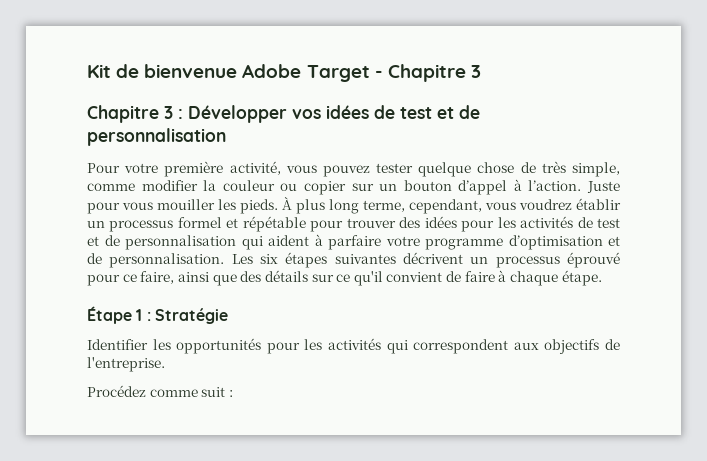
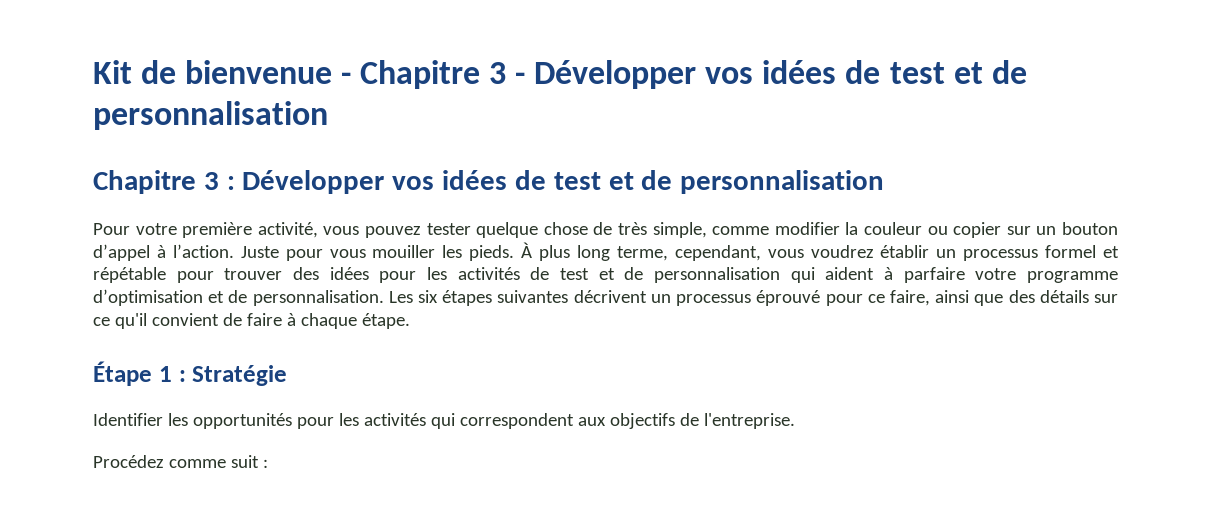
- Kit de bienvenue Adobe Target - Chapitre 3
+ Kit de bienvenue - Chapitre 3 - Développer vos idées de test et de personnalisation

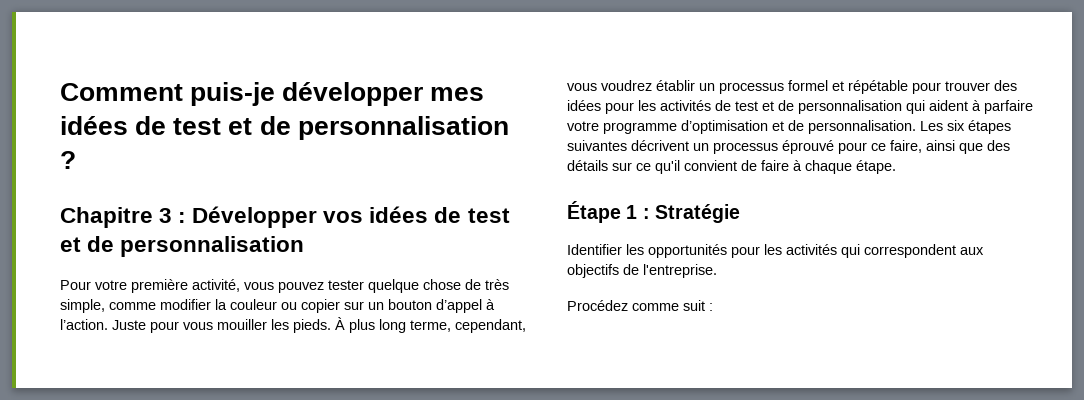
- Kit de bienvenue - Chapitre 3 - Développer vos idées de test et de personnalisation
+ Comment puis-je développer mes idées de test et de personnalisation ?

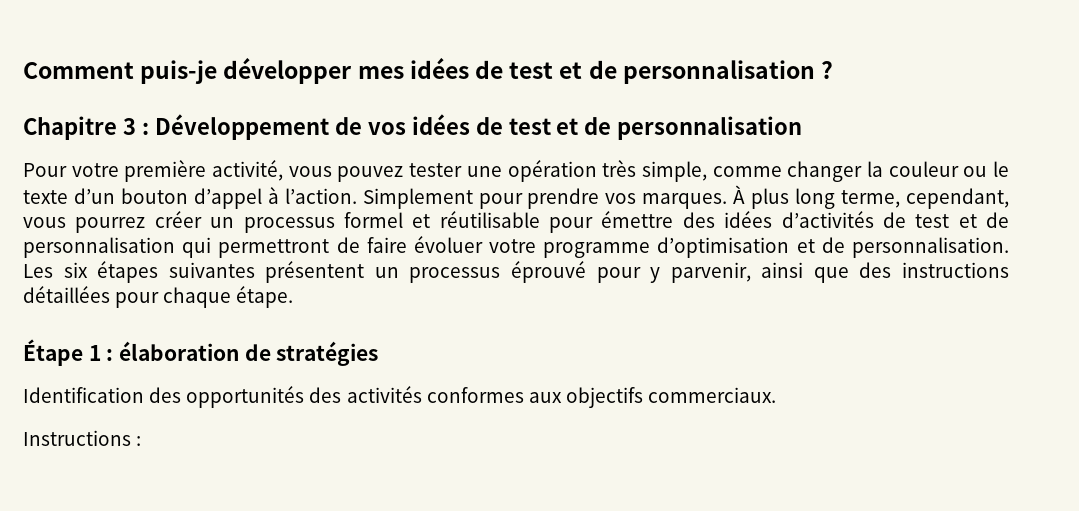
- Chapitre 3 : Développer vos idées de test et de personnalisation
+ Chapitre 3 : Développement de vos idées de test et de personnalisation
- Pour votre première activité, vous pouvez tester quelque chose de très simple, comme modifier la couleur ou copier sur un bouton d’appel à l’action.
+ Pour votre première activité, vous pouvez tester une opération très simple, comme changer la couleur ou le texte d’un bouton d’appel à l’action.
- Juste pour vous mouiller les pieds.
+ Simplement pour prendre vos marques.
- À plus long terme, cependant, vous voudrez établir un processus formel et répétable pour trouver des idées pour les activités de test et de personnalisation qui aident à parfaire votre programme d’optimisation et de personnalisation.
+ À plus long terme, cependant, vous pourrez créer un processus formel et réutilisable pour émettre des idées d’activités de test et de personnalisation qui permettront de faire évoluer votre programme d’optimisation et de personnalisation.
- Les six étapes suivantes décrivent un processus éprouvé pour ce faire, ainsi que des détails sur ce qu'il convient de faire à chaque étape.
+ Les six étapes suivantes présentent un processus éprouvé pour y parvenir, ainsi que des instructions détaillées pour chaque étape.
- Étape 1 : Stratégie
- Identifier les opportunités pour les activités qui correspondent aux objectifs de l'entreprise.
- Procédez comme suit :
+ Étape 1 : élaboration de stratégies
+ Identification des opportunités des activités conformes aux objectifs commerciaux.
+ Instructions :

